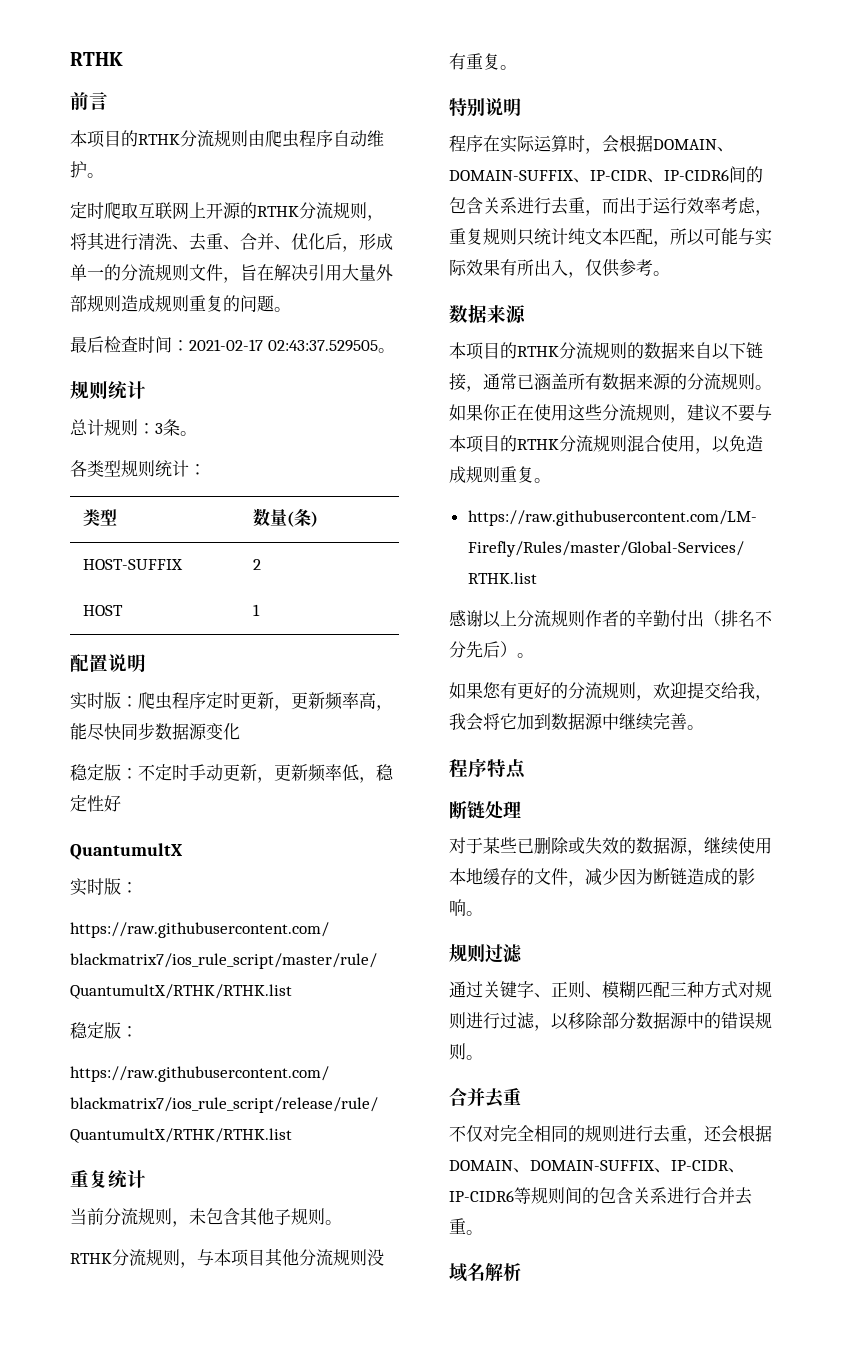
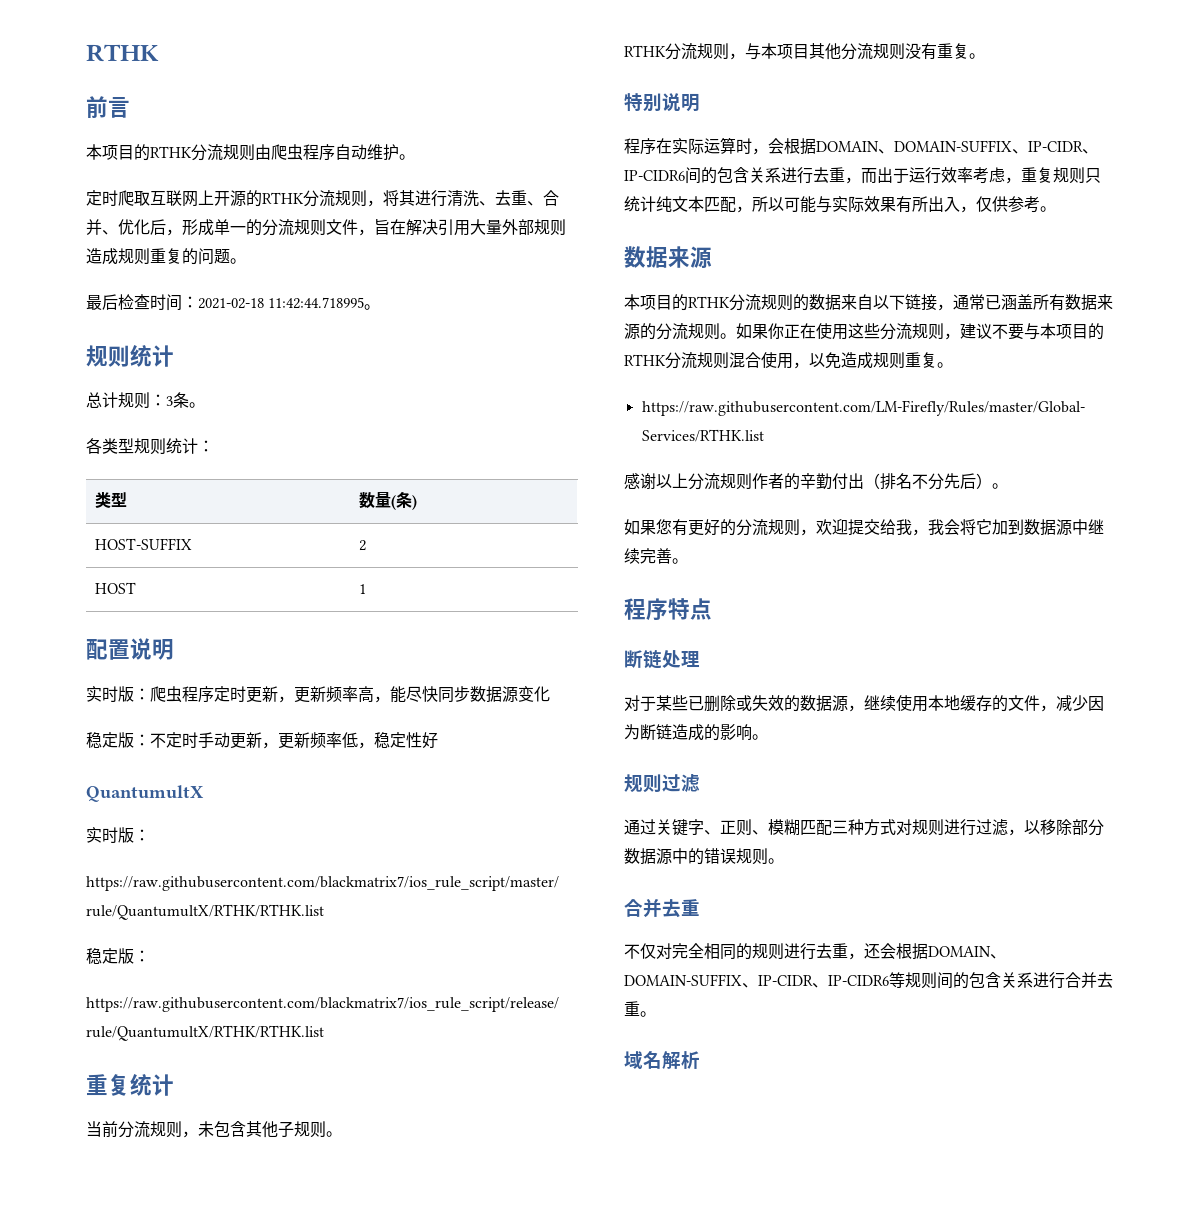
- 最后检查时间：2021-02-17 02:43:37.529505。
+ 最后检查时间：2021-02-18 11:42:44.718995。

